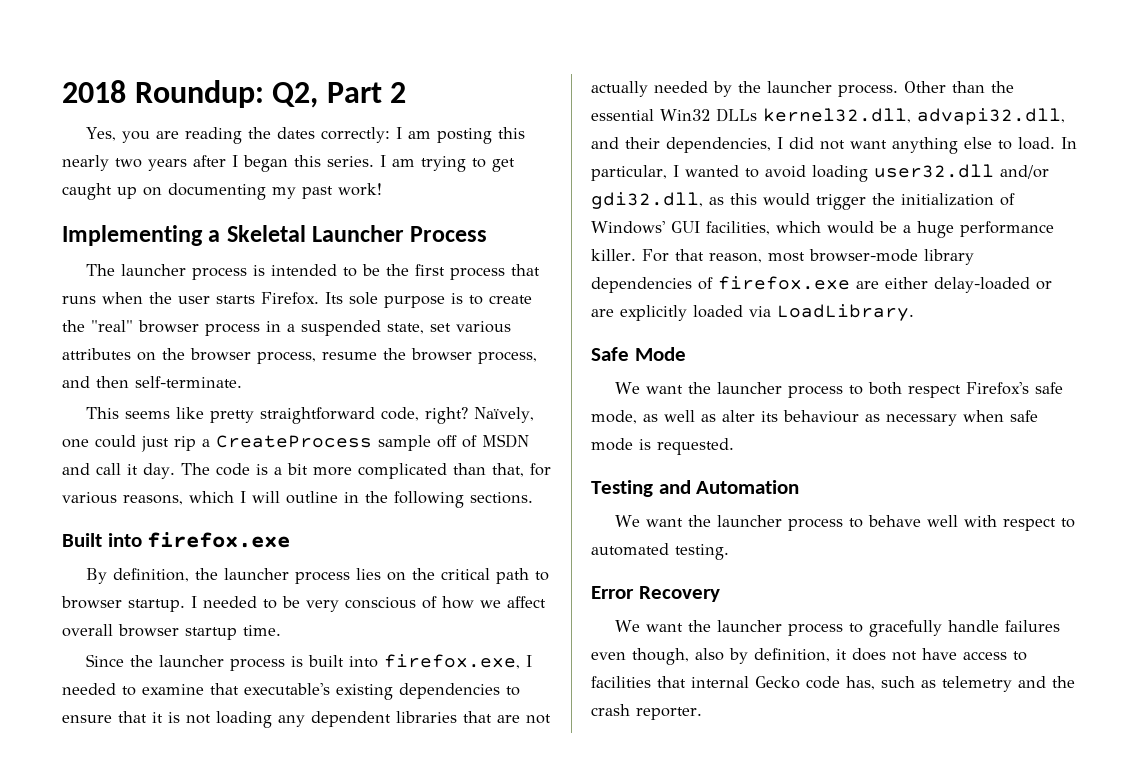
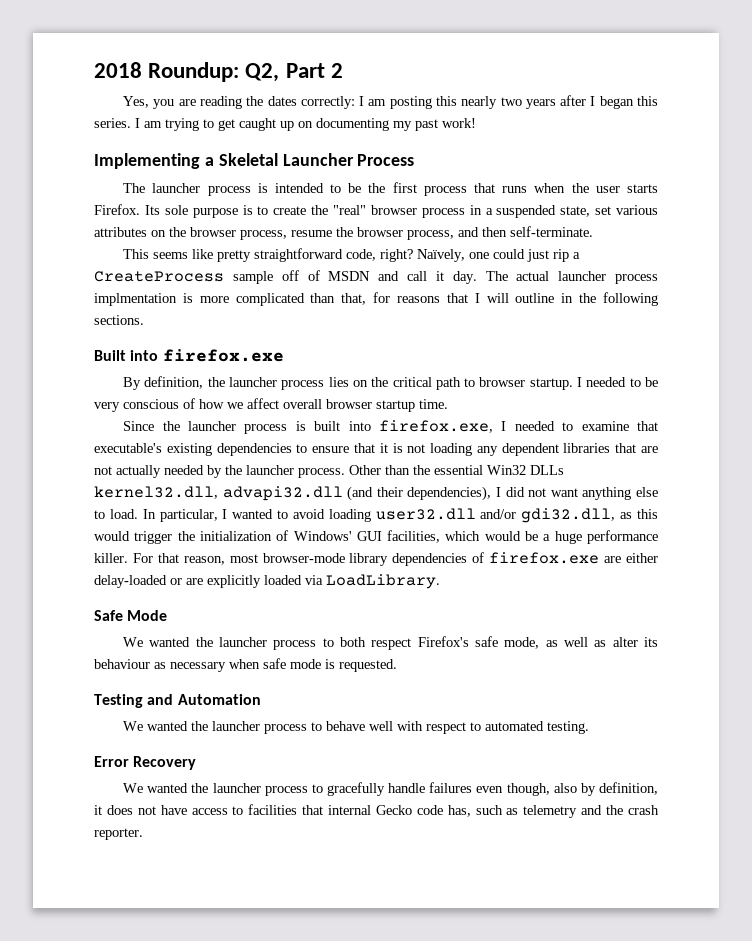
- The code is a bit more complicated than that, for various reasons, which I will outline in the following sections.
+ The actual launcher process implmentation is more complicated than that, for reasons that I will outline in the following sections.
- Other than the essential Win32 DLLs kernel32.dll, advapi32.dll, and their dependencies, I did not want anything else to load.
+ Other than the essential Win32 DLLs kernel32.dll, advapi32.dll (and their dependencies), I did not want anything else to load.
- We want the launcher process to both respect Firefox's safe mode, as well as alter its behaviour as necessary when safe mode is requested.
+ We wanted the launcher process to both respect Firefox's safe mode, as well as alter its behaviour as necessary when safe mode is requested.
- We want the launcher process to behave well with respect to automated testing.
+ We wanted the launcher process to behave well with respect to automated testing.
- We want the launcher process to gracefully handle failures even though, also by definition, it does not have access to facilities that internal Gecko code has, such as telemetry and the crash reporter.
+ We wanted the launcher process to gracefully handle failures even though, also by definition, it does not have access to facilities that internal Gecko code has, such as telemetry and the crash reporter.

